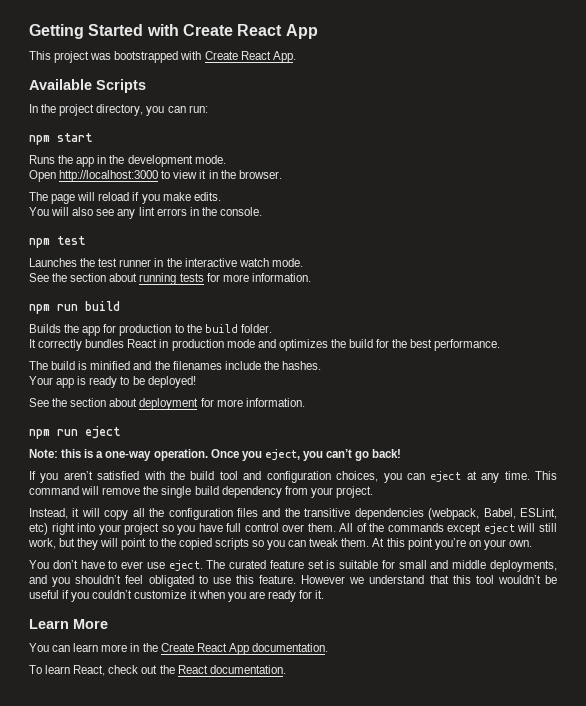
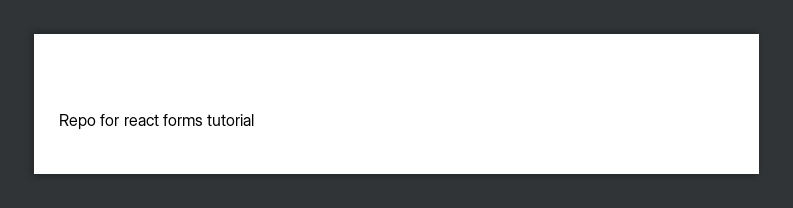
- Getting Started with Create React App
- This project was bootstrapped with Create React App.
- Available Scripts
- In the project directory, you can run:
- npm start
- Runs the app in the development mode.
- Open http://localhost:3000 to view it in the browser.
- The page will reload if you make edits.
- You will also see any lint errors in the console.
- npm test
- Launches the test runner in the interactive watch mode.
- See the section about running tests for more information.
- npm run build
- Builds the app for production to the build folder.
- It correctly bundles React in production mode and optimizes the build for the best performance.
- The build is minified and the filenames include the hashes.
- Your app is ready to be deployed!
- See the section about deployment for more information.
- npm run eject
- Note: this is a one-way operation. Once you eject, you can’t go back!
- If you aren’t satisfied with the build tool and configuration choices, you can eject at any time. This command will remove the single build dependency from your project.
- Instead, it will copy all the configuration files and the transitive dependencies (webpack, Babel, ESLint, etc) right into your project so you have full control over them. All of the commands except eject will still work, but they will point to the copied scripts so you can tweak them. At this point you’re on your own.
- You don’t have to ever use eject. The curated feature set is suitable for small and middle deployments, and you shouldn’t feel obligated to use this feature. However we understand that this tool wouldn’t be useful if you couldn’t customize it when you are ready for it.
- Learn More
- You can learn more in the Create React App documentation.
- To learn React, check out the React documentation.
+ Repo for react forms tutorial

